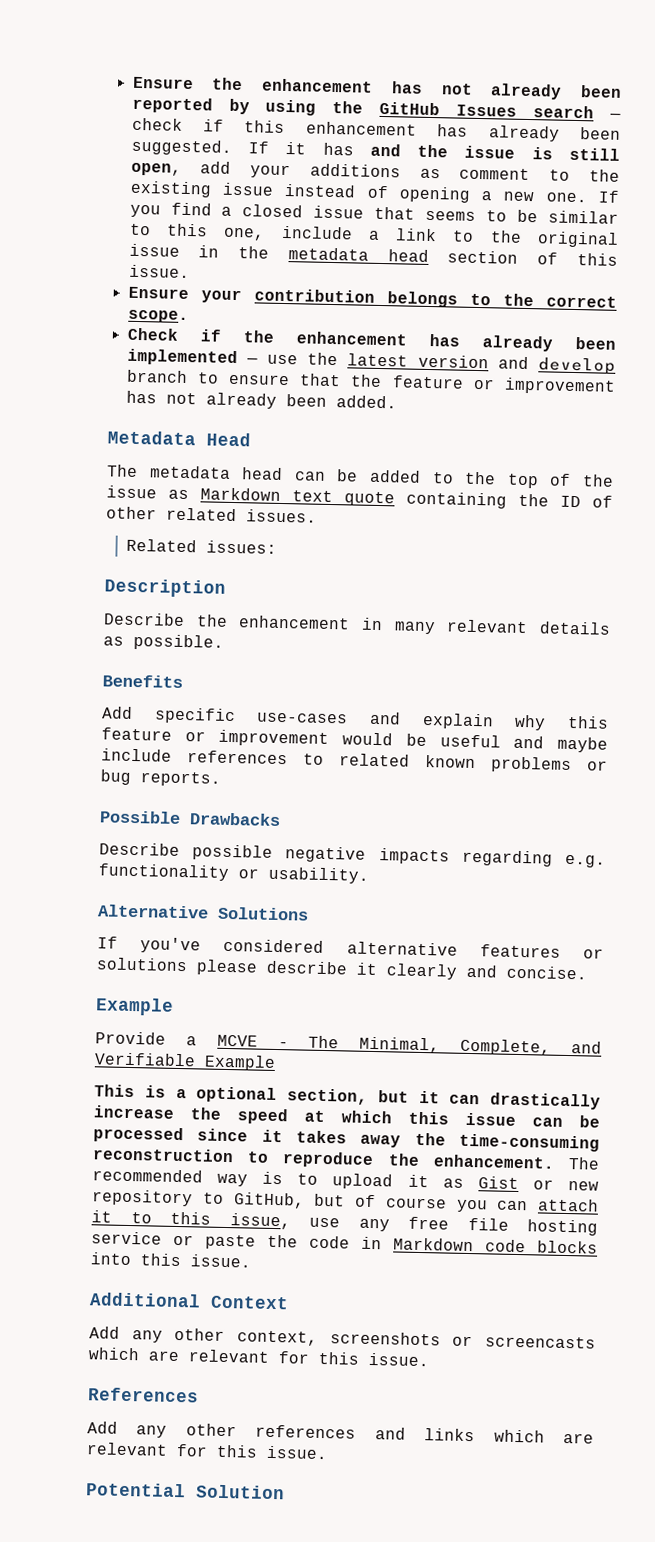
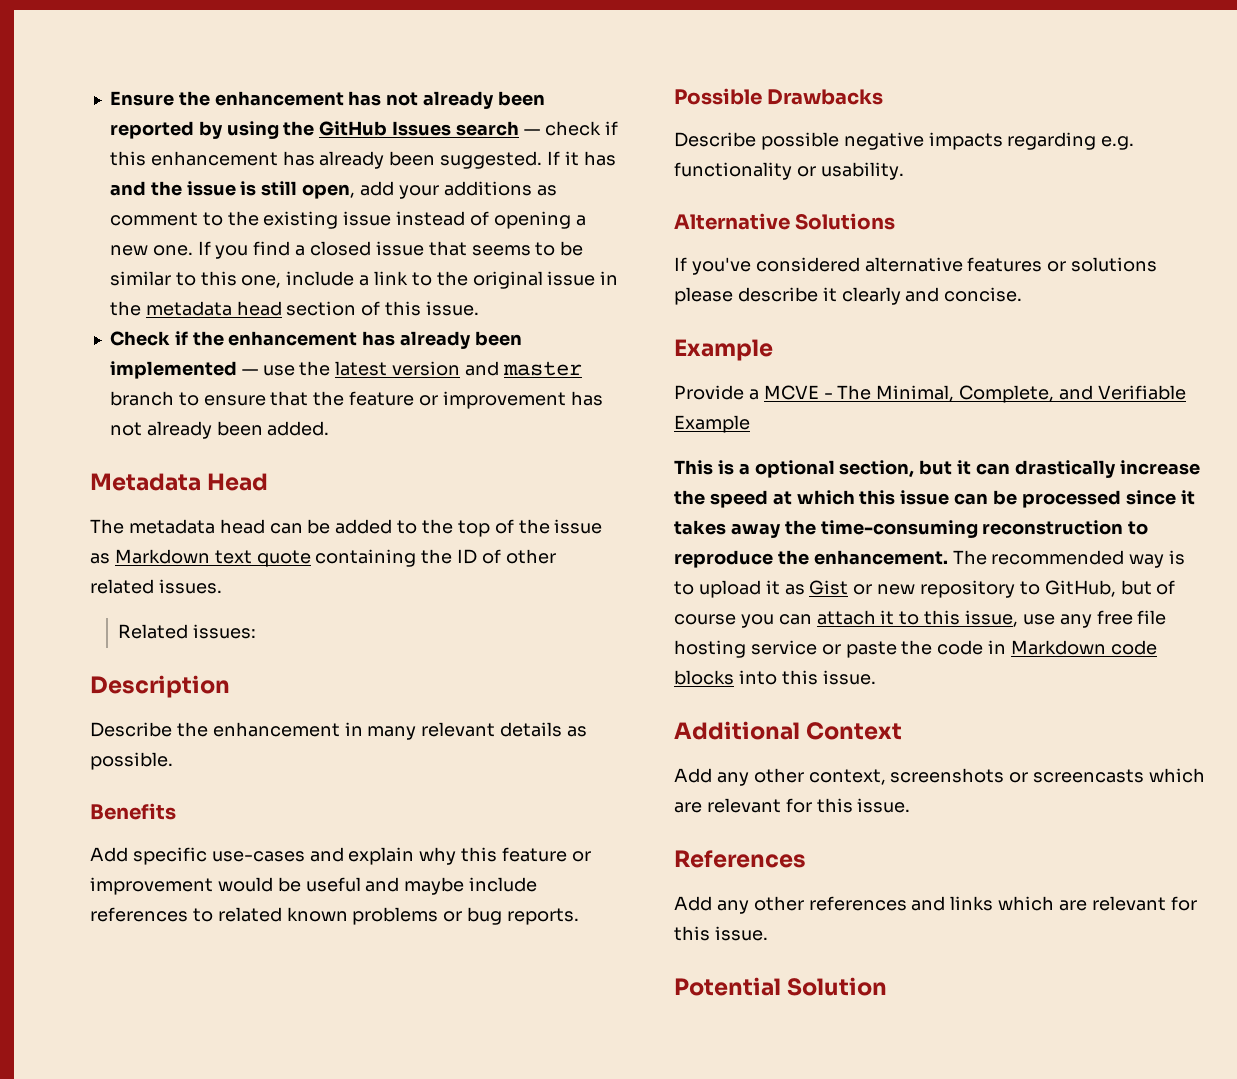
- Ensure your contribution belongs to the correct scope.
- Check if the enhancement has already been implemented — use the latest version and develop branch to ensure that the feature or improvement has not already been added.
+ Check if the enhancement has already been implemented — use the latest version and master branch to ensure that the feature or improvement has not already been added.

